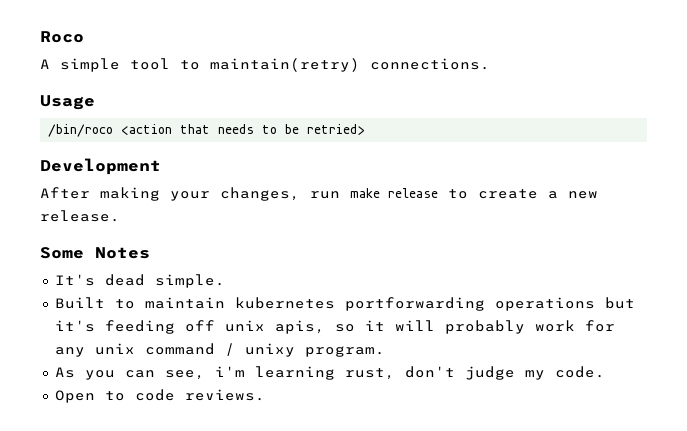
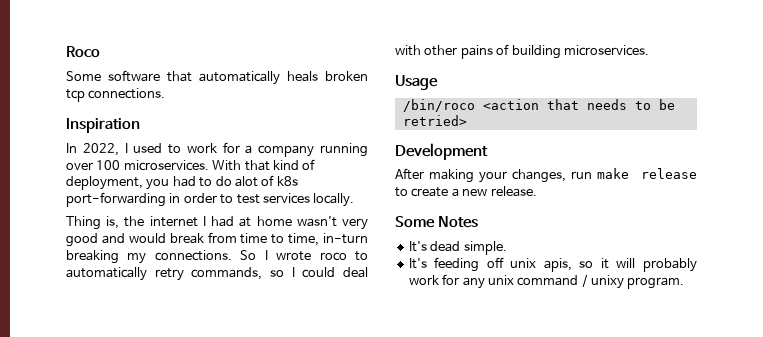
- A simple tool to maintain(retry) connections.
+ Some software that automatically heals broken tcp connections.
+ Inspiration
+ In 2022, I used to work for a company running over 100 microservices. With that kind of deployment, you had to do alot of k8s port-forwarding in order to test services locally.
+ Thing is, the internet I had at home wasn't very good and would break from time to time, in-turn breaking my connections. So I wrote roco to automatically retry commands, so I could deal with other pains of building microservices.
- Built to maintain kubernetes portforwarding operations but it's feeding off unix apis, so it will probably work for any unix command / unixy program.
+ It's feeding off unix apis, so it will probably work for any unix command / unixy program.
- As you can see, i'm learning rust, don't judge my code.
- Open to code reviews.

